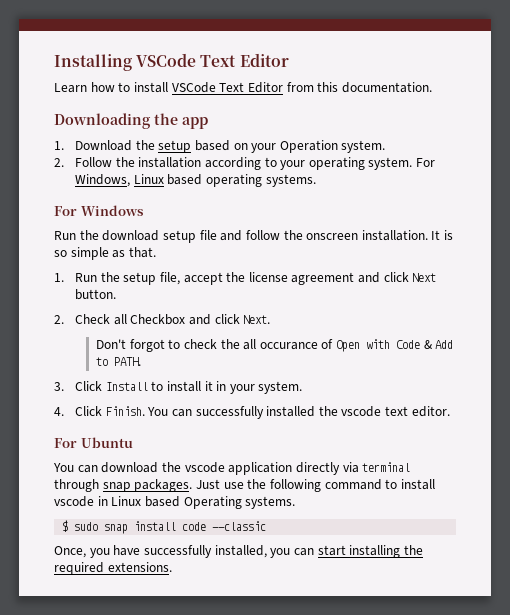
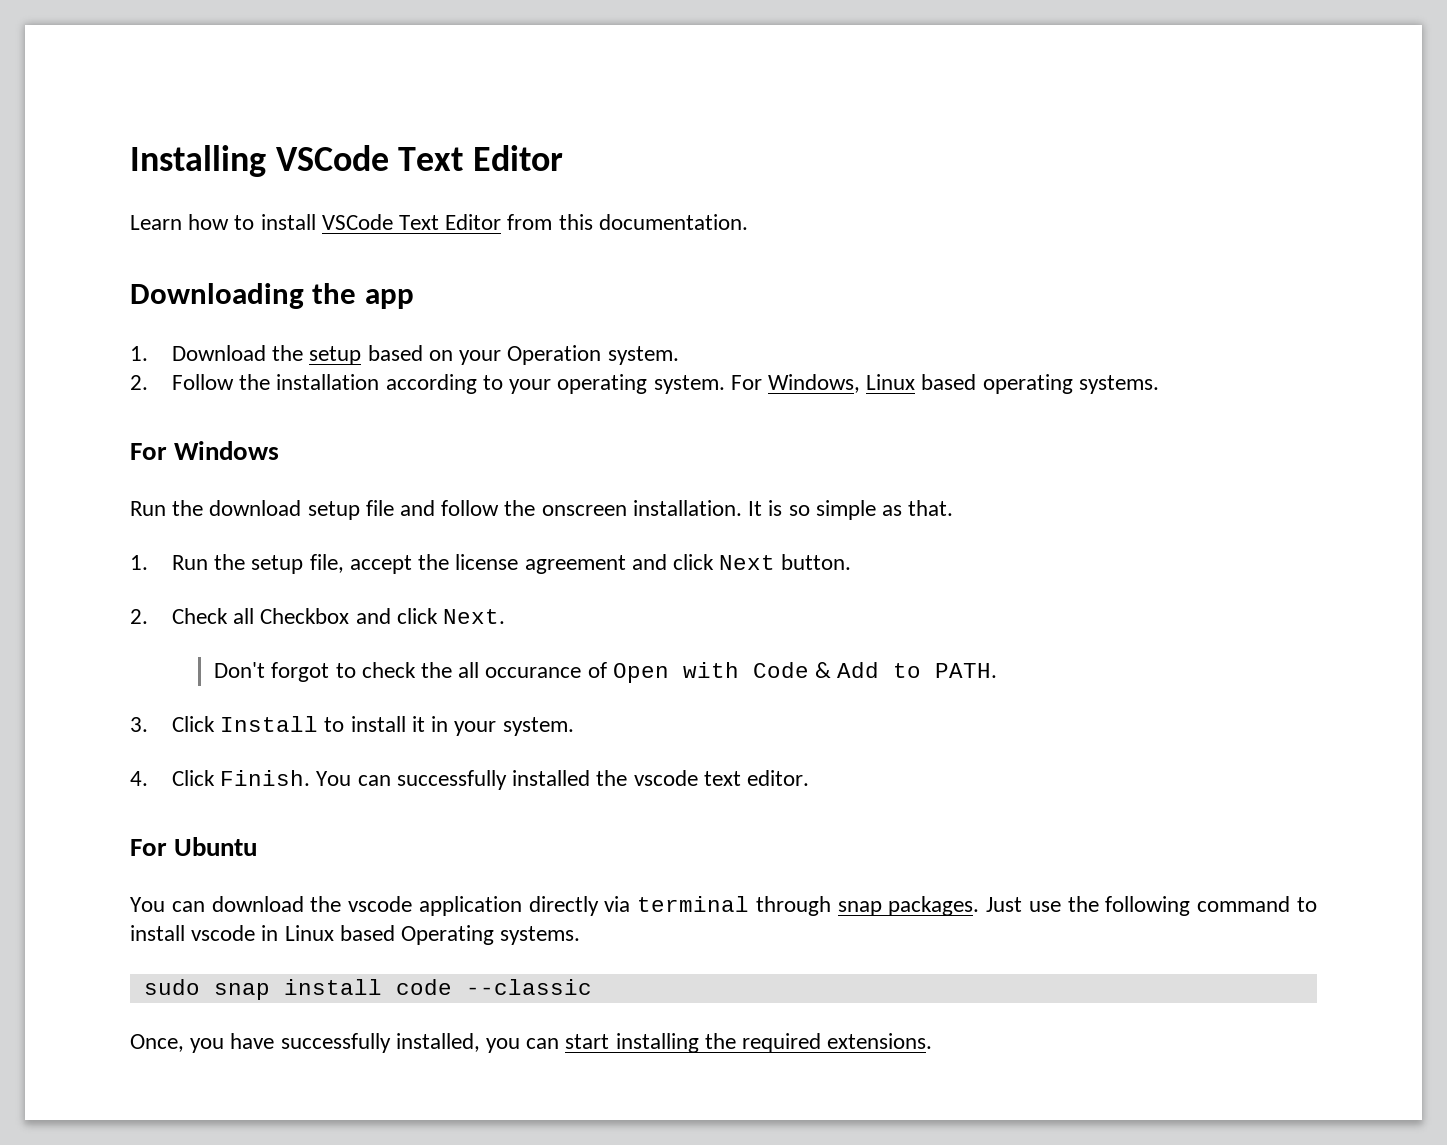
- $ sudo snap install code --classic
+ sudo snap install code --classic

